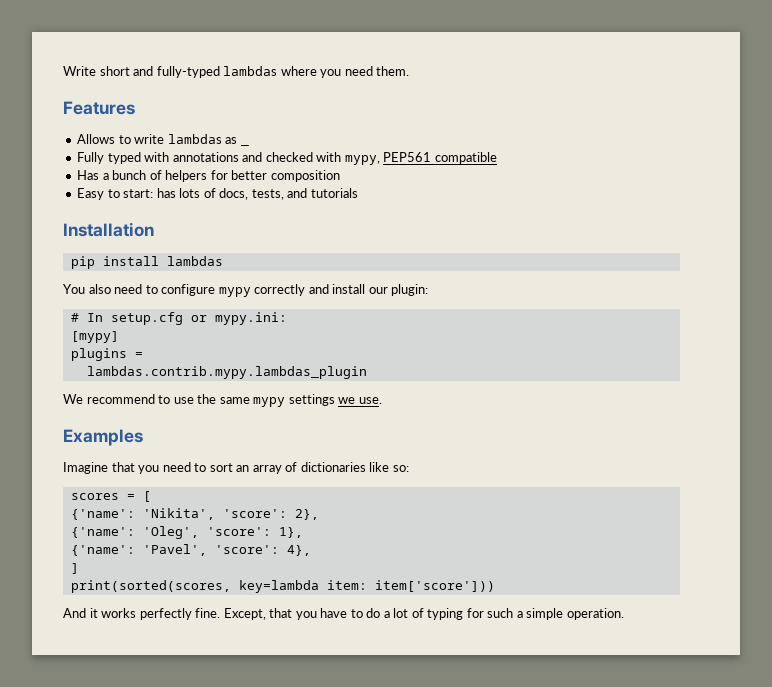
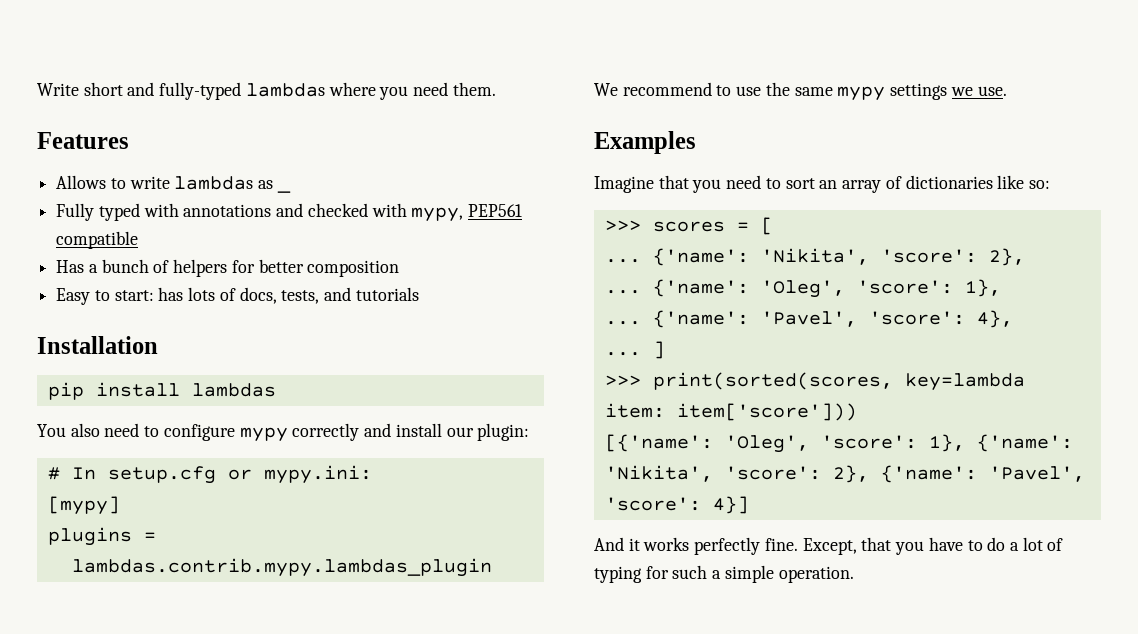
- scores = [
- {'name': 'Nikita', 'score': 2},
- {'name': 'Oleg', 'score': 1},
- {'name': 'Pavel', 'score': 4},
+ >>> scores = [
+ ... {'name': 'Nikita', 'score': 2},
+ ... {'name': 'Oleg', 'score': 1},
+ ... {'name': 'Pavel', 'score': 4},
- ]
+ ... ]
- print(sorted(scores, key=lambda item: item['score']))
+ >>> print(sorted(scores, key=lambda item: item['score']))
+ [{'name': 'Oleg', 'score': 1}, {'name': 'Nikita', 'score': 2}, {'name': 'Pavel', 'score': 4}]

